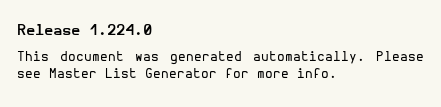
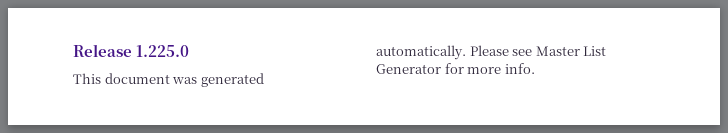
- Release 1.224.0
+ Release 1.225.0

